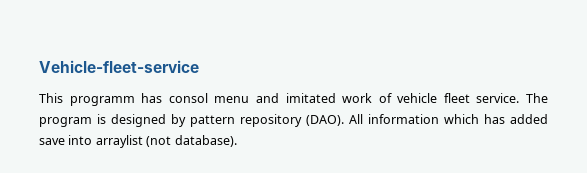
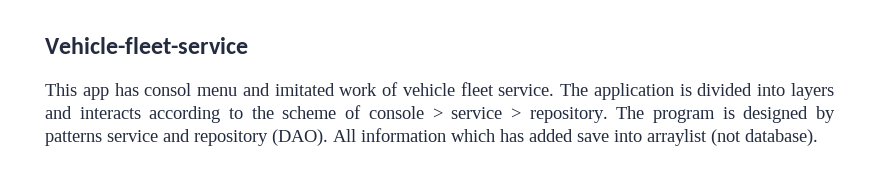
- This programm has consol menu and imitated work of vehicle fleet service.
+ This app has consol menu and imitated work of vehicle fleet service.
- The program is designed by pattern repository (DAO).
+ The application is divided into layers and interacts according to the scheme of console > service > repository. The program is designed by patterns service and repository (DAO).

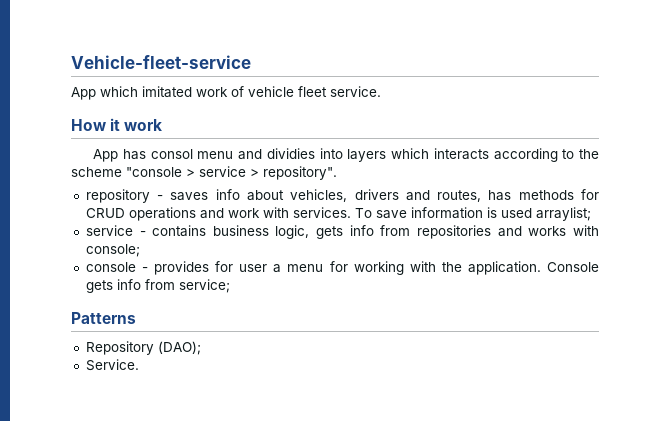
- This app has consol menu and imitated work of vehicle fleet service. The application is divided into layers and interacts according to the scheme of console > service > repository. The program is designed by patterns service and repository (DAO). All information which has added save into arraylist (not database).
+ App which imitated work of vehicle fleet service.
+ How it work
+ App has consol menu and dividies into layers which interacts according to the scheme "console > service > repository".
+ repository - saves info about vehicles, drivers and routes, has methods for CRUD operations and work with services. To save information is used arraylist;
+ service - contains business logic, gets info from repositories and works with console;
+ console - provides for user a menu for working with the application. Console gets info from service;
+ Patterns
+ Repository (DAO);
+ Service.

